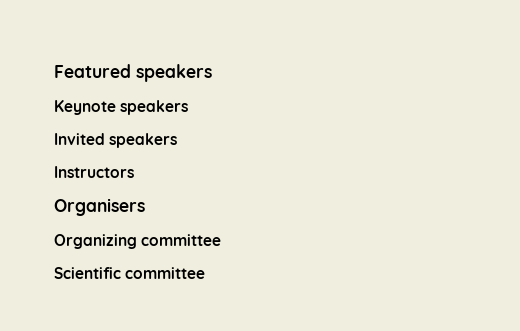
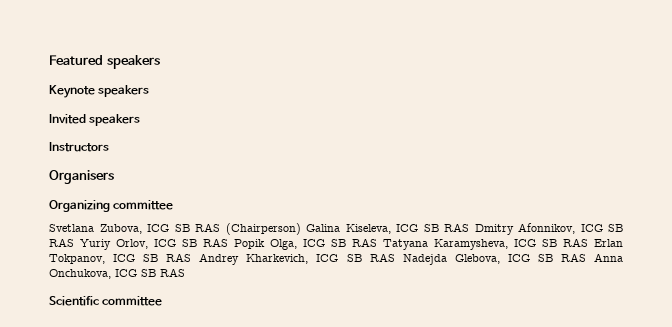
+ Svetlana Zubova, ICG SB RAS (Chairperson) Galina Kiseleva, ICG SB RAS Dmitry Afonnikov, ICG SB RAS Yuriy Orlov, ICG SB RAS Popik Olga, ICG SB RAS Tatyana Karamysheva, ICG SB RAS Erlan Tokpanov, ICG SB RAS Andrey Kharkevich, ICG SB RAS Nadejda Glebova, ICG SB RAS Anna Onchukova, ICG SB RAS

